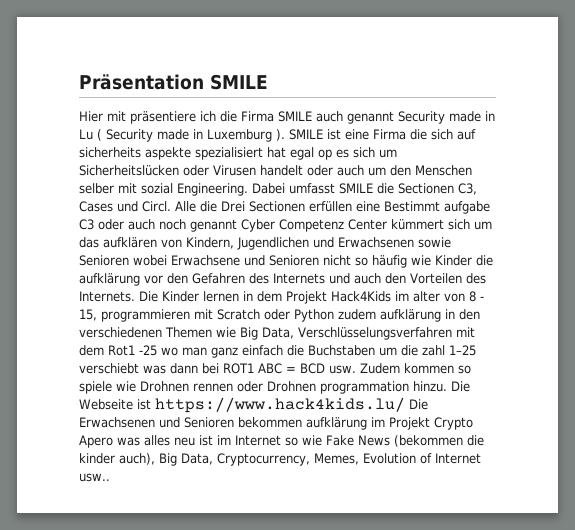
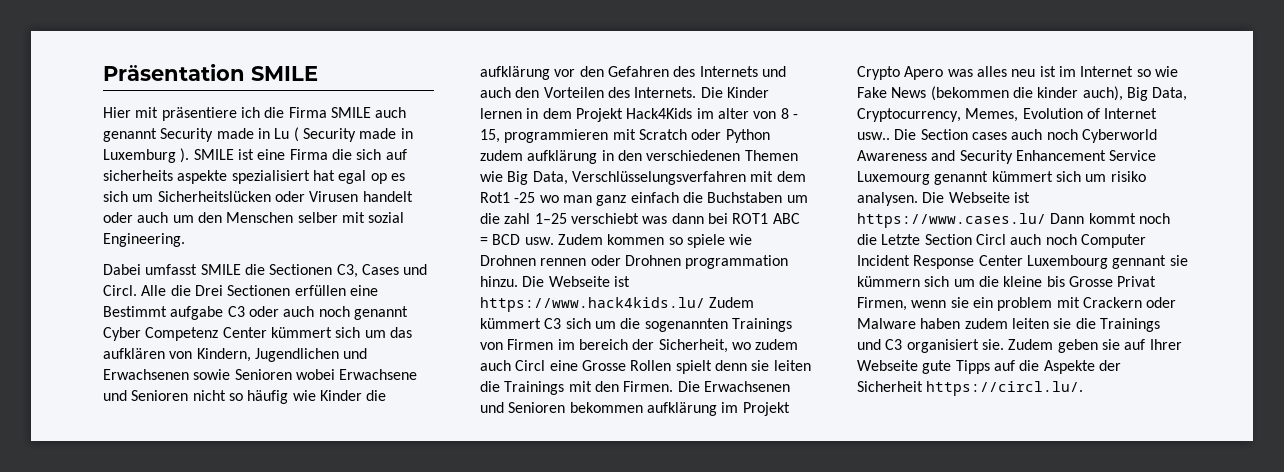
- SMILE ist eine Firma die sich auf sicherheits aspekte spezialisiert hat egal op es sich um Sicherheitslücken oder Virusen handelt oder auch um den Menschen selber mit sozial Engineering. Dabei umfasst SMILE die Sectionen C3, Cases und Circl.
+ SMILE ist eine Firma die sich auf sicherheits aspekte spezialisiert hat egal op es sich um Sicherheitslücken oder Virusen handelt oder auch um den Menschen selber mit sozial Engineering.
+ Dabei umfasst SMILE die Sectionen C3, Cases und Circl.
- Die Webseite ist https://www.hack4kids.lu/ Die Erwachsenen und Senioren bekommen aufklärung im Projekt Crypto Apero was alles neu ist im Internet so wie Fake News (bekommen die kinder auch), Big Data, Cryptocurrency, Memes, Evolution of Internet usw..
+ Die Webseite ist https://www.hack4kids.lu/ Zudem kümmert C3 sich um die sogenannten Trainings von Firmen im bereich der Sicherheit, wo zudem auch Circl eine Grosse Rollen spielt denn sie leiten die Trainings mit den Firmen. Die Erwachsenen und Senioren bekommen aufklärung im Projekt Crypto Apero was alles neu ist im Internet so wie Fake News (bekommen die kinder auch), Big Data, Cryptocurrency, Memes, Evolution of Internet usw..
+ Die Section cases auch noch Cyberworld Awareness and Security Enhancement Service Luxemourg genannt kümmert sich um risiko analysen. Die Webseite ist https://www.cases.lu/ Dann kommt noch die Letzte Section Circl auch noch Computer Incident Response Center Luxembourg gennant sie kümmern sich um die kleine bis Grosse Privat Firmen, wenn sie ein problem mit Crackern oder Malware haben zudem leiten sie die Trainings und C3 organisiert sie. Zudem geben sie auf Ihrer Webseite gute Tipps auf die Aspekte der Sicherheit https://circl.lu/.

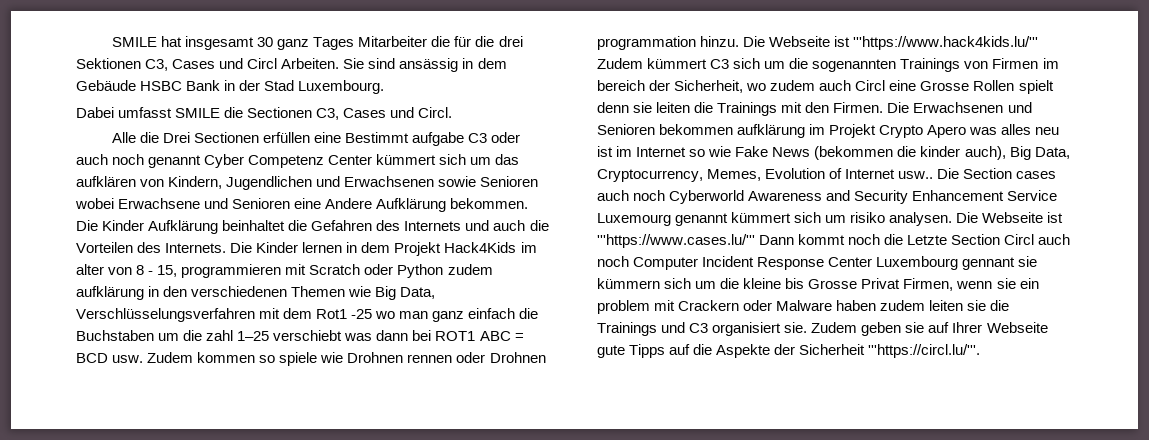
- Präsentation SMILE
- Hier mit präsentiere ich die Firma SMILE auch genannt Security made in Lu ( Security made in Luxemburg ). SMILE ist eine Firma die sich auf sicherheits aspekte spezialisiert hat egal op es sich um Sicherheitslücken oder Virusen handelt oder auch um den Menschen selber mit sozial Engineering.
+ SMILE hat insgesamt 30 ganz Tages Mitarbeiter die für die drei Sektionen C3, Cases und Circl Arbeiten. Sie sind ansässig in dem Gebäude HSBC Bank in der Stad Luxembourg.
- Dabei umfasst SMILE die Sectionen C3, Cases und Circl. Alle die Drei Sectionen erfüllen eine Bestimmt aufgabe C3 oder auch noch genannt Cyber Competenz Center kümmert sich um das aufklären von Kindern, Jugendlichen und Erwachsenen sowie Senioren wobei Erwachsene und Senioren nicht so häufig wie Kinder die aufklärung vor den Gefahren des Internets und auch den Vorteilen des Internets.
+ Dabei umfasst SMILE die Sectionen C3, Cases und Circl.
+ Alle die Drei Sectionen erfüllen eine Bestimmt aufgabe C3 oder auch noch genannt Cyber Competenz Center kümmert sich um das aufklären von Kindern, Jugendlichen und Erwachsenen sowie Senioren wobei Erwachsene und Senioren eine Andere Aufklärung bekommen. Die Kinder Aufklärung beinhaltet die Gefahren des Internets und auch die Vorteilen des Internets.
- Die Webseite ist https://www.hack4kids.lu/ Zudem kümmert C3 sich um die sogenannten Trainings von Firmen im bereich der Sicherheit, wo zudem auch Circl eine Grosse Rollen spielt denn sie leiten die Trainings mit den Firmen.
+ Die Webseite ist '''https://www.hack4kids.lu/''' Zudem kümmert C3 sich um die sogenannten Trainings von Firmen im bereich der Sicherheit, wo zudem auch Circl eine Grosse Rollen spielt denn sie leiten die Trainings mit den Firmen.
- Die Webseite ist https://www.cases.lu/ Dann kommt noch die Letzte Section Circl auch noch Computer Incident Response Center Luxembourg gennant sie kümmern sich um die kleine bis Grosse Privat Firmen, wenn sie ein problem mit Crackern oder Malware haben zudem leiten sie die Trainings und C3 organisiert sie.
+ Die Webseite ist '''https://www.cases.lu/''' Dann kommt noch die Letzte Section Circl auch noch Computer Incident Response Center Luxembourg gennant sie kümmern sich um die kleine bis Grosse Privat Firmen, wenn sie ein problem mit Crackern oder Malware haben zudem leiten sie die Trainings und C3 organisiert sie.
- Zudem geben sie auf Ihrer Webseite gute Tipps auf die Aspekte der Sicherheit https://circl.lu/.
+ Zudem geben sie auf Ihrer Webseite gute Tipps auf die Aspekte der Sicherheit '''https://circl.lu/'''.

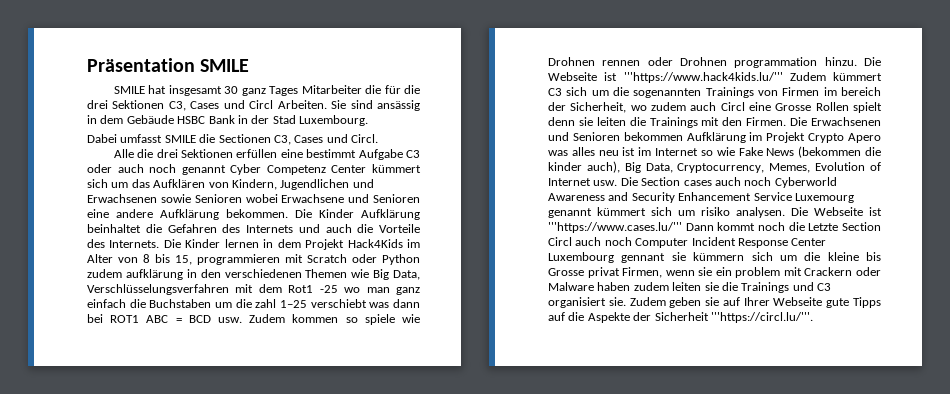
+ Präsentation SMILE
- Alle die Drei Sectionen erfüllen eine Bestimmt aufgabe C3 oder auch noch genannt Cyber Competenz Center kümmert sich um das aufklären von Kindern, Jugendlichen und Erwachsenen sowie Senioren wobei Erwachsene und Senioren eine Andere Aufklärung bekommen.
+ Alle die drei Sektionen erfüllen eine bestimmt Aufgabe C3 oder auch noch genannt Cyber Competenz Center kümmert sich um das Aufklären von Kindern, Jugendlichen und Erwachsenen sowie Senioren wobei Erwachsene und Senioren eine andere Aufklärung bekommen.
- Die Kinder Aufklärung beinhaltet die Gefahren des Internets und auch die Vorteilen des Internets.
+ Die Kinder Aufklärung beinhaltet die Gefahren des Internets und auch die Vorteile des Internets.
- Die Kinder lernen in dem Projekt Hack4Kids im alter von 8 - 15, programmieren mit Scratch oder Python zudem aufklärung in den verschiedenen Themen wie Big Data, Verschlüsselungsverfahren mit dem Rot1 -25 wo man ganz einfach die Buchstaben um die zahl 1–25 verschiebt was dann bei ROT1 ABC = BCD usw. Zudem kommen so spiele wie Drohnen rennen oder Drohnen programmation hinzu.
+ Die Kinder lernen in dem Projekt Hack4Kids im Alter von 8 bis 15, programmieren mit Scratch oder Python zudem aufklärung in den verschiedenen Themen wie Big Data, Verschlüsselungsverfahren mit dem Rot1 -25 wo man ganz einfach die Buchstaben um die zahl 1–25 verschiebt was dann bei ROT1 ABC = BCD usw. Zudem kommen so spiele wie Drohnen rennen oder Drohnen programmation hinzu.
- Die Erwachsenen und Senioren bekommen aufklärung im Projekt Crypto Apero was alles neu ist im Internet so wie Fake News (bekommen die kinder auch), Big Data, Cryptocurrency, Memes, Evolution of Internet usw.. Die Section cases auch noch Cyberworld Awareness and Security Enhancement Service Luxemourg genannt kümmert sich um risiko analysen.
+ Die Erwachsenen und Senioren bekommen Aufklärung im Projekt Crypto Apero was alles neu ist im Internet so wie Fake News (bekommen die kinder auch), Big Data, Cryptocurrency, Memes, Evolution of Internet usw. Die Section cases auch noch Cyberworld Awareness and Security Enhancement Service Luxemourg genannt kümmert sich um risiko analysen.
- Die Webseite ist '''https://www.cases.lu/''' Dann kommt noch die Letzte Section Circl auch noch Computer Incident Response Center Luxembourg gennant sie kümmern sich um die kleine bis Grosse Privat Firmen, wenn sie ein problem mit Crackern oder Malware haben zudem leiten sie die Trainings und C3 organisiert sie.
+ Die Webseite ist '''https://www.cases.lu/''' Dann kommt noch die Letzte Section Circl auch noch Computer Incident Response Center Luxembourg gennant sie kümmern sich um die kleine bis Grosse privat Firmen, wenn sie ein problem mit Crackern oder Malware haben zudem leiten sie die Trainings und C3 organisiert sie.

